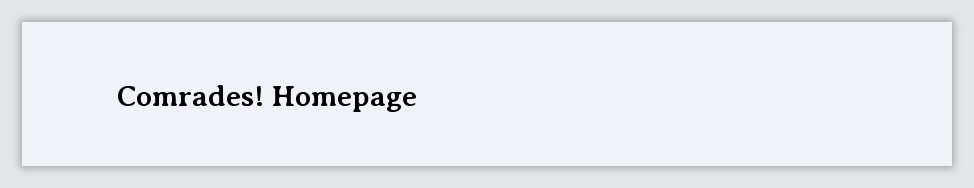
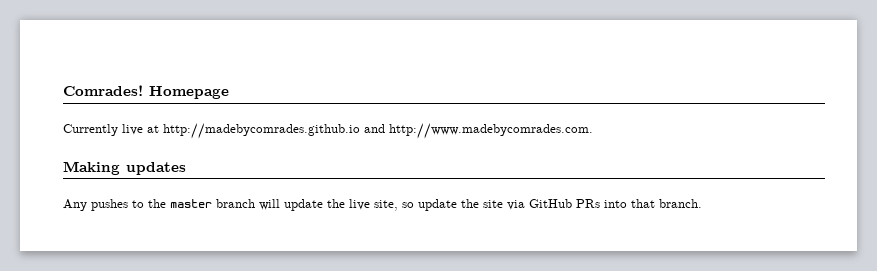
+ Currently live at http://madebycomrades.github.io and http://www.madebycomrades.com.
+ Making updates
+ Any pushes to the master branch will update the live site, so update the site via GitHub PRs into that branch.

